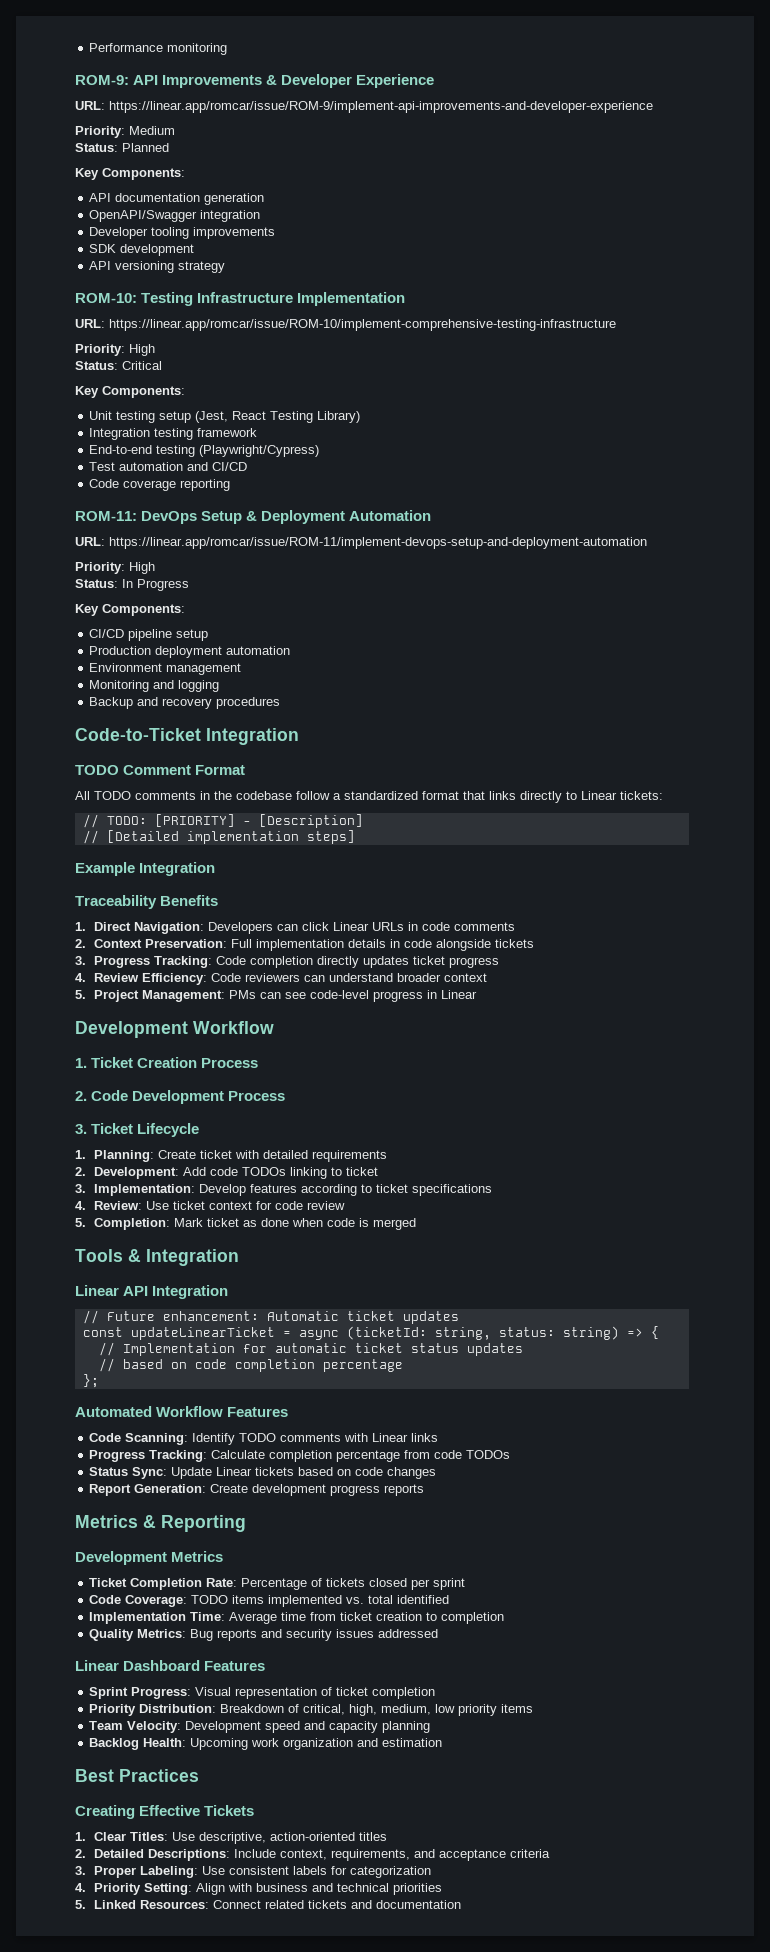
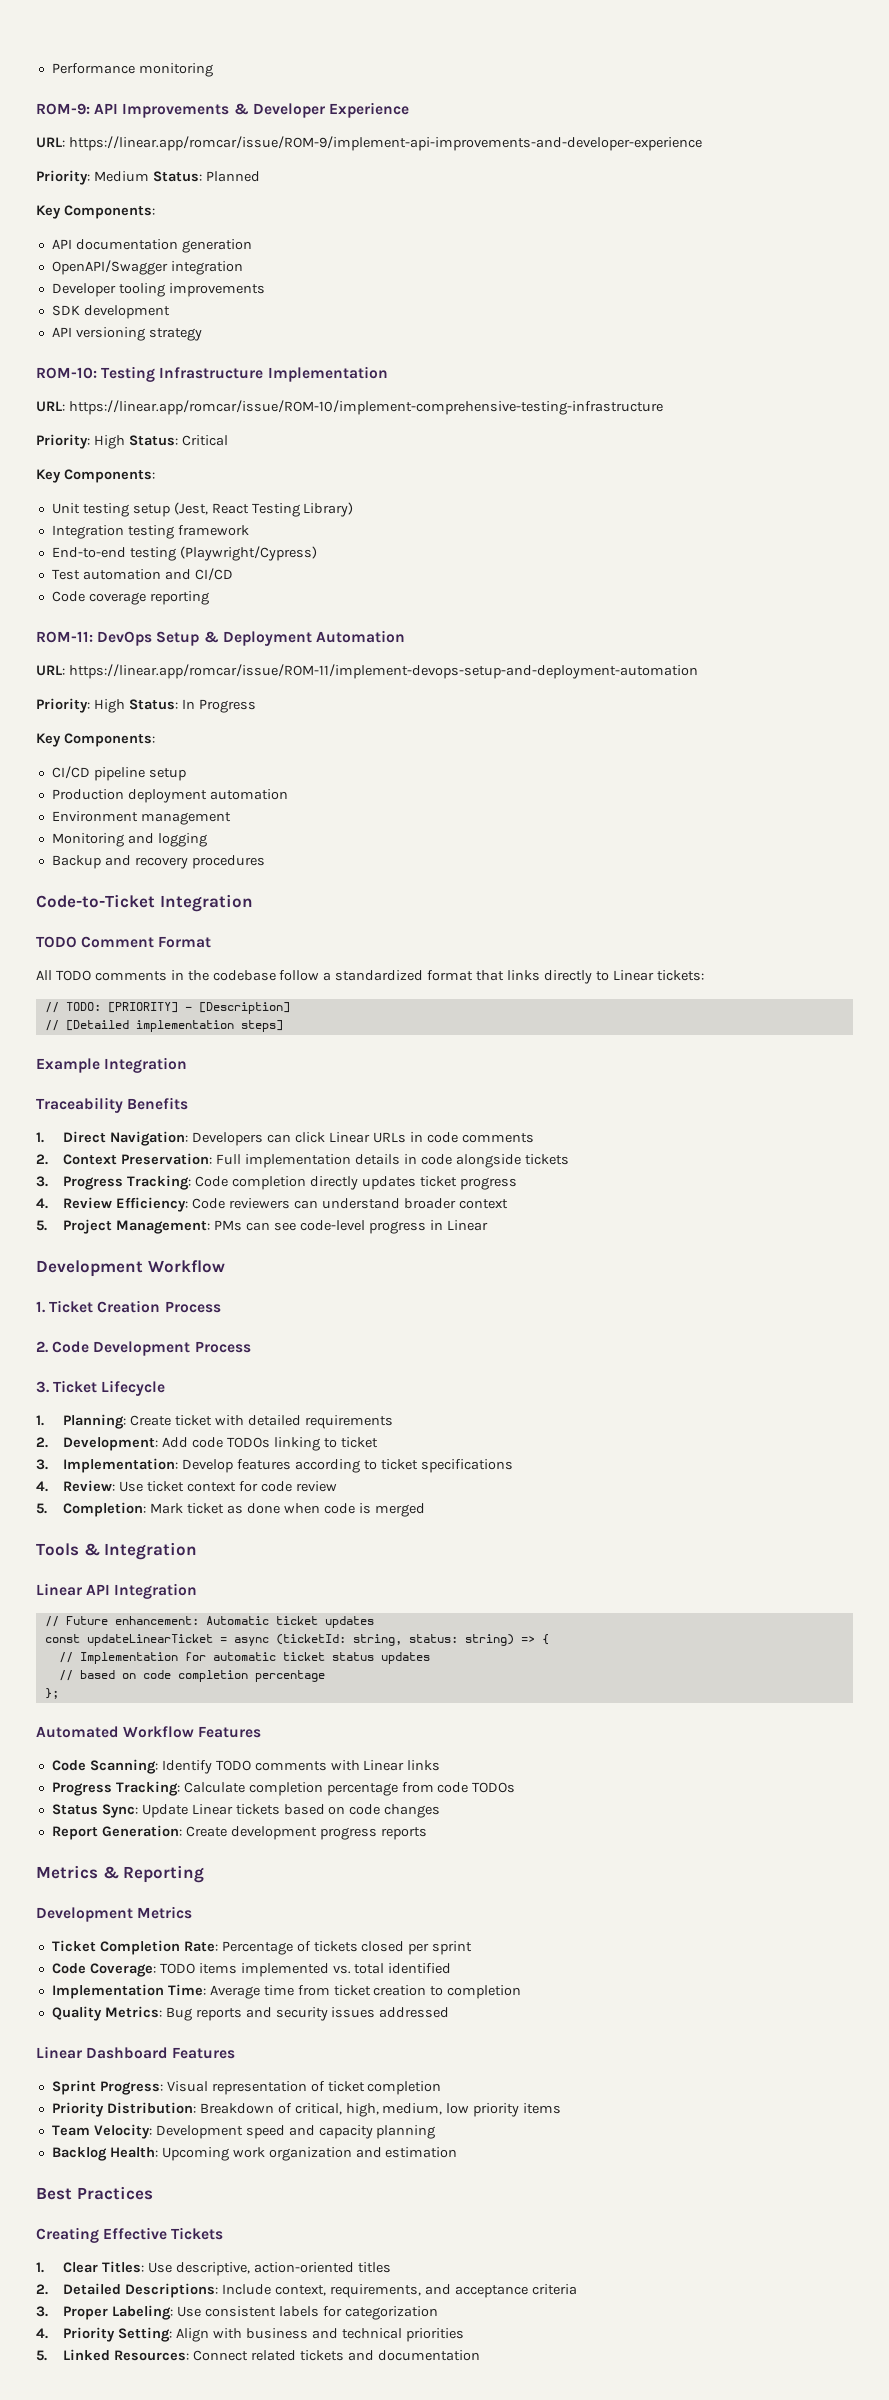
- Priority: Medium
- Status: Planned
+ Priority: Medium Status: Planned
  URL: https://linear.app/romcar/issue/ROM-10/implement-comprehensive-testing-infrastructure
- Priority: High
- Status: Critical
+ Priority: High Status: Critical
  URL: https://linear.app/romcar/issue/ROM-11/implement-devops-setup-and-deployment-automation
- Priority: High
- Status: In Progress
+ Priority: High Status: In Progress

